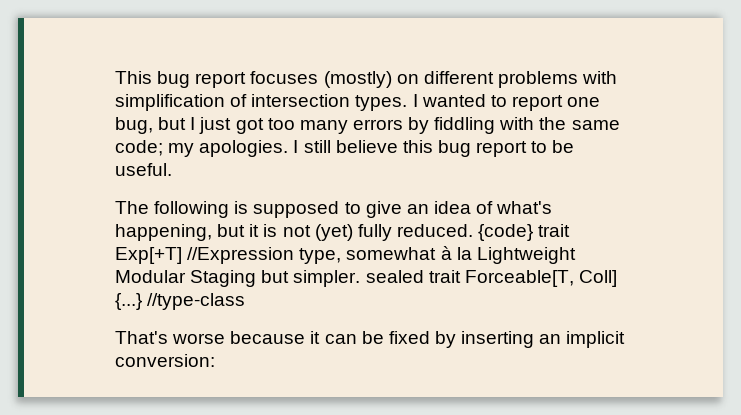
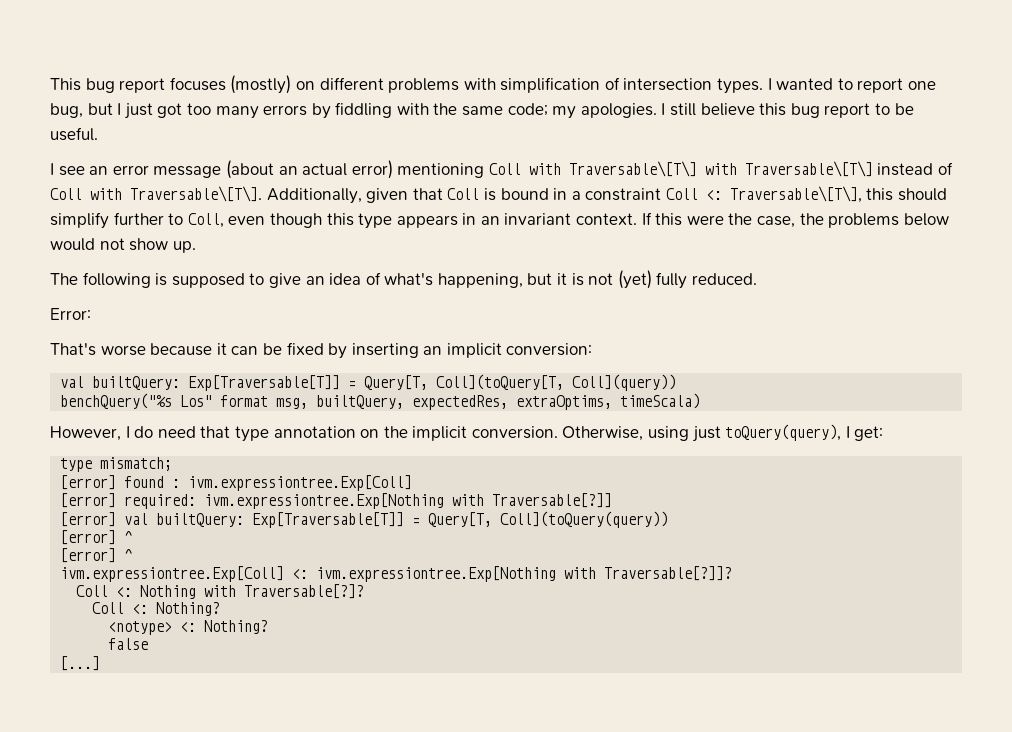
+ I see an error message (about an actual error) mentioning Coll with Traversable\[T\] with Traversable\[T\] instead of Coll with Traversable\[T\]. Additionally, given that Coll is bound in a constraint Coll <: Traversable\[T\], this should simplify further to Coll, even though this type appears in an invariant context. If this were the case, the problems below would not show up.
- The following is supposed to give an idea of what's happening, but it is not (yet) fully reduced. {code} trait Exp[+T] //Expression type, somewhat à la Lightweight Modular Staging but simpler. sealed trait Forceable[T, Coll] {...} //type-class
+ The following is supposed to give an idea of what's happening, but it is not (yet) fully reduced.
+ Error:
+ val builtQuery: Exp[Traversable[T]] = Query[T, Coll](toQuery[T, Coll](query))
+ benchQuery("%s Los" format msg, builtQuery, expectedRes, extraOptims, timeScala)
+ However, I do need that type annotation on the implicit conversion. Otherwise, using just toQuery(query), I get:
+ type mismatch;
+ [error] found : ivm.expressiontree.Exp[Coll]
+ [error] required: ivm.expressiontree.Exp[Nothing with Traversable[?]]
+ [error] val builtQuery: Exp[Traversable[T]] = Query[T, Coll](toQuery(query))
+ [error] ^
+ [error] ^
+ ivm.expressiontree.Exp[Coll] <: ivm.expressiontree.Exp[Nothing with Traversable[?]]?
+ Coll <: Nothing with Traversable[?]?
+ Coll <: Nothing?
+ <notype> <: Nothing?
+ false
+ [...]

